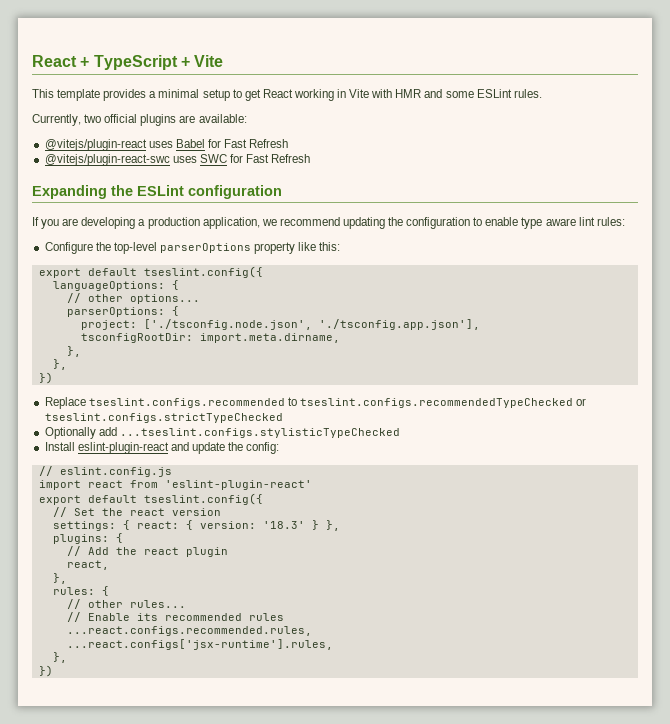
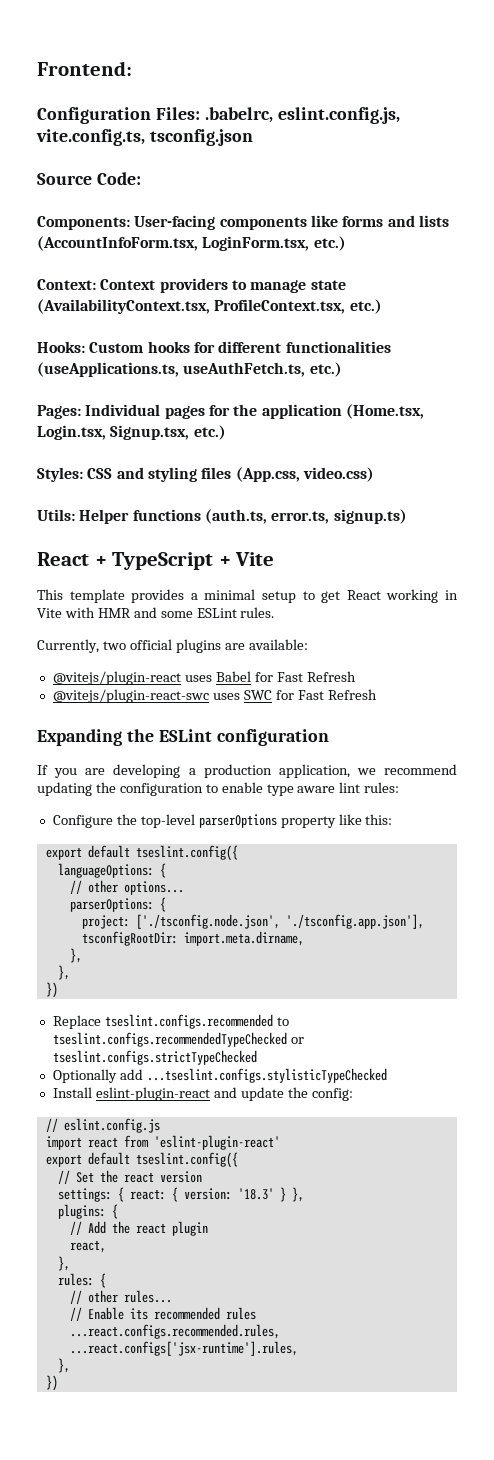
+ Frontend:
+ Configuration Files: .babelrc, eslint.config.js, vite.config.ts, tsconfig.json
+ Source Code:
+ Components: User-facing components like forms and lists (AccountInfoForm.tsx, LoginForm.tsx, etc.)
+ Context: Context providers to manage state (AvailabilityContext.tsx, ProfileContext.tsx, etc.)
+ Hooks: Custom hooks for different functionalities (useApplications.ts, useAuthFetch.ts, etc.)
+ Pages: Individual pages for the application (Home.tsx, Login.tsx, Signup.tsx, etc.)
+ Styles: CSS and styling files (App.css, video.css)
+ Utils: Helper functions (auth.ts, error.ts, signup.ts)

